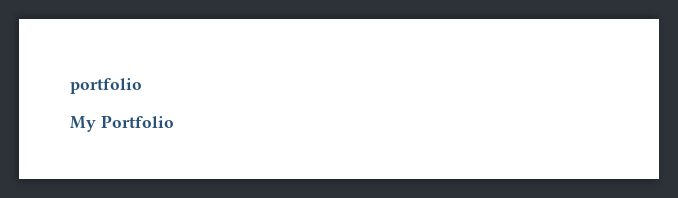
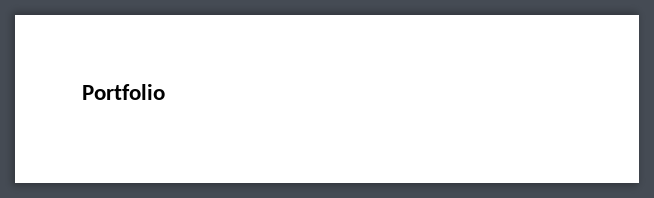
- portfolio
- My Portfolio
+ Portfolio

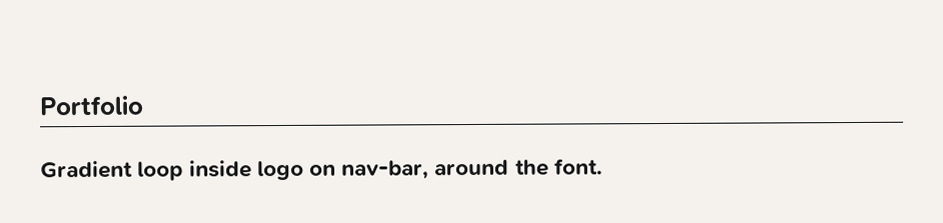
+ Gradient loop inside logo on nav-bar, around the font.

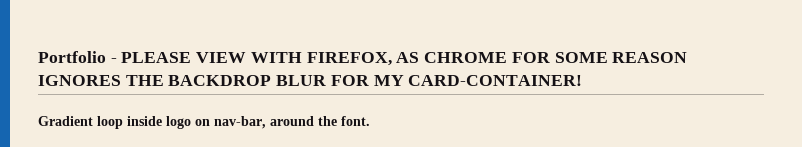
- Portfolio
+ Portfolio - PLEASE VIEW WITH FIREFOX, AS CHROME FOR SOME REASON IGNORES THE BACKDROP BLUR FOR MY CARD-CONTAINER!

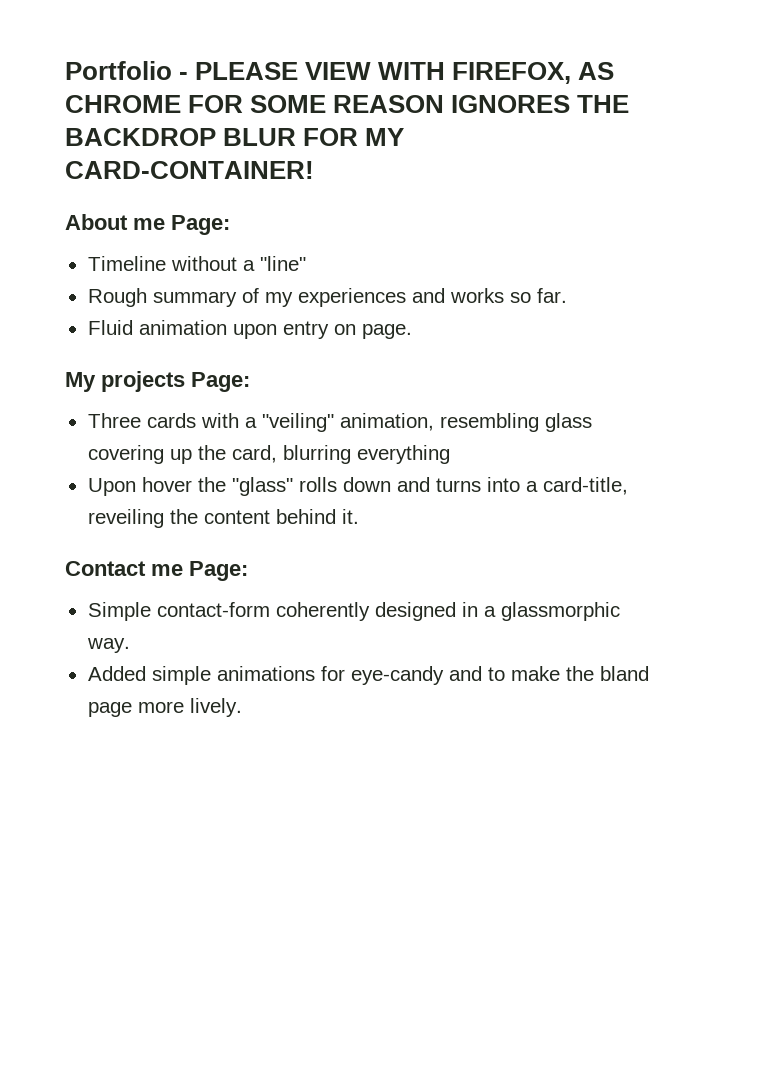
- Gradient loop inside logo on nav-bar, around the font.
+ About me Page:
+ Timeline without a "line"
+ Rough summary of my experiences and works so far.
+ Fluid animation upon entry on page.
+ My projects Page:
+ Three cards with a "veiling" animation, resembling glass covering up the card, blurring everything
+ Upon hover the "glass" rolls down and turns into a card-title, reveiling the content behind it.
+ Contact me Page:
+ Simple contact-form coherently designed in a glassmorphic way.
+ Added simple animations for eye-candy and to make the bland page more lively.

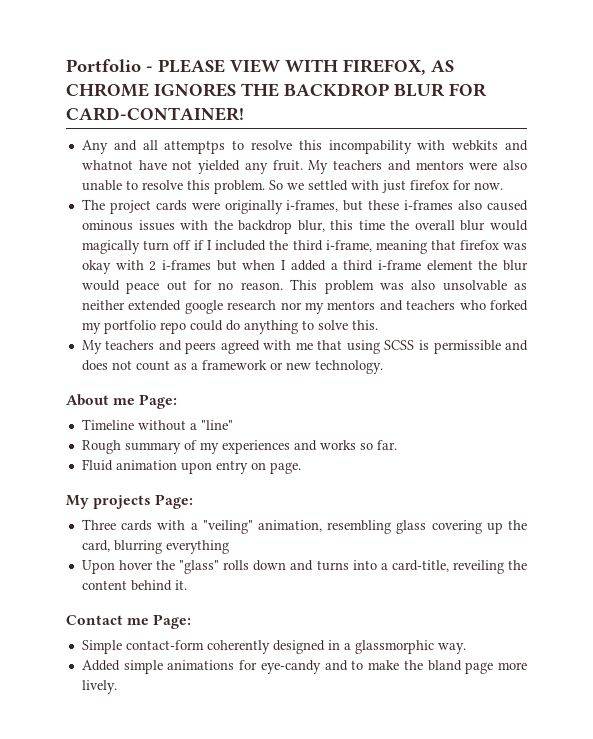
- Portfolio - PLEASE VIEW WITH FIREFOX, AS CHROME FOR SOME REASON IGNORES THE BACKDROP BLUR FOR MY CARD-CONTAINER!
+ Portfolio - PLEASE VIEW WITH FIREFOX, AS CHROME IGNORES THE BACKDROP BLUR FOR CARD-CONTAINER!
+ Any and all attemptps to resolve this incompability with webkits and whatnot have not yielded any fruit. My teachers and mentors were also unable to resolve this problem. So we settled with just firefox for now.
+ The project cards were originally i-frames, but these i-frames also caused ominous issues with the backdrop blur, this time the overall blur would magically turn off if I included the third i-frame, meaning that firefox was okay with 2 i-frames but when I added a third i-frame element the blur would peace out for no reason. This problem was also unsolvable as neither extended google research nor my mentors and teachers who forked my portfolio repo could do anything to solve this.
+ My teachers and peers agreed with me that using SCSS is permissible and does not count as a framework or new technology.

